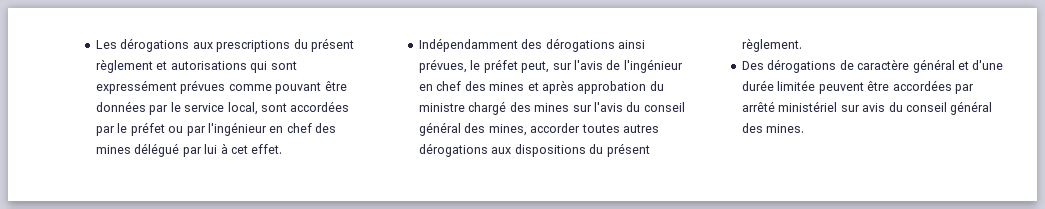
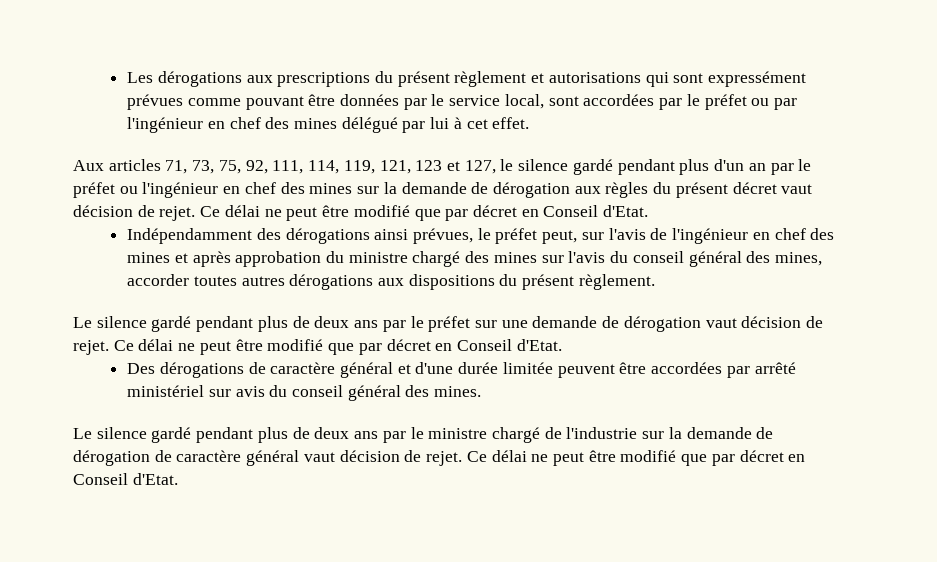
+ Aux articles 71, 73, 75, 92, 111, 114, 119, 121, 123 et 127, le silence gardé pendant plus d'un an par le préfet ou l'ingénieur en chef des mines sur la demande de dérogation aux règles du présent décret vaut décision de rejet. Ce délai ne peut être modifié que par décret en Conseil d'Etat.
+ Le silence gardé pendant plus de deux ans par le préfet sur une demande de dérogation vaut décision de rejet. Ce délai ne peut être modifié que par décret en Conseil d'Etat.
+ Le silence gardé pendant plus de deux ans par le ministre chargé de l'industrie sur la demande de dérogation de caractère général vaut décision de rejet. Ce délai ne peut être modifié que par décret en Conseil d'Etat.

